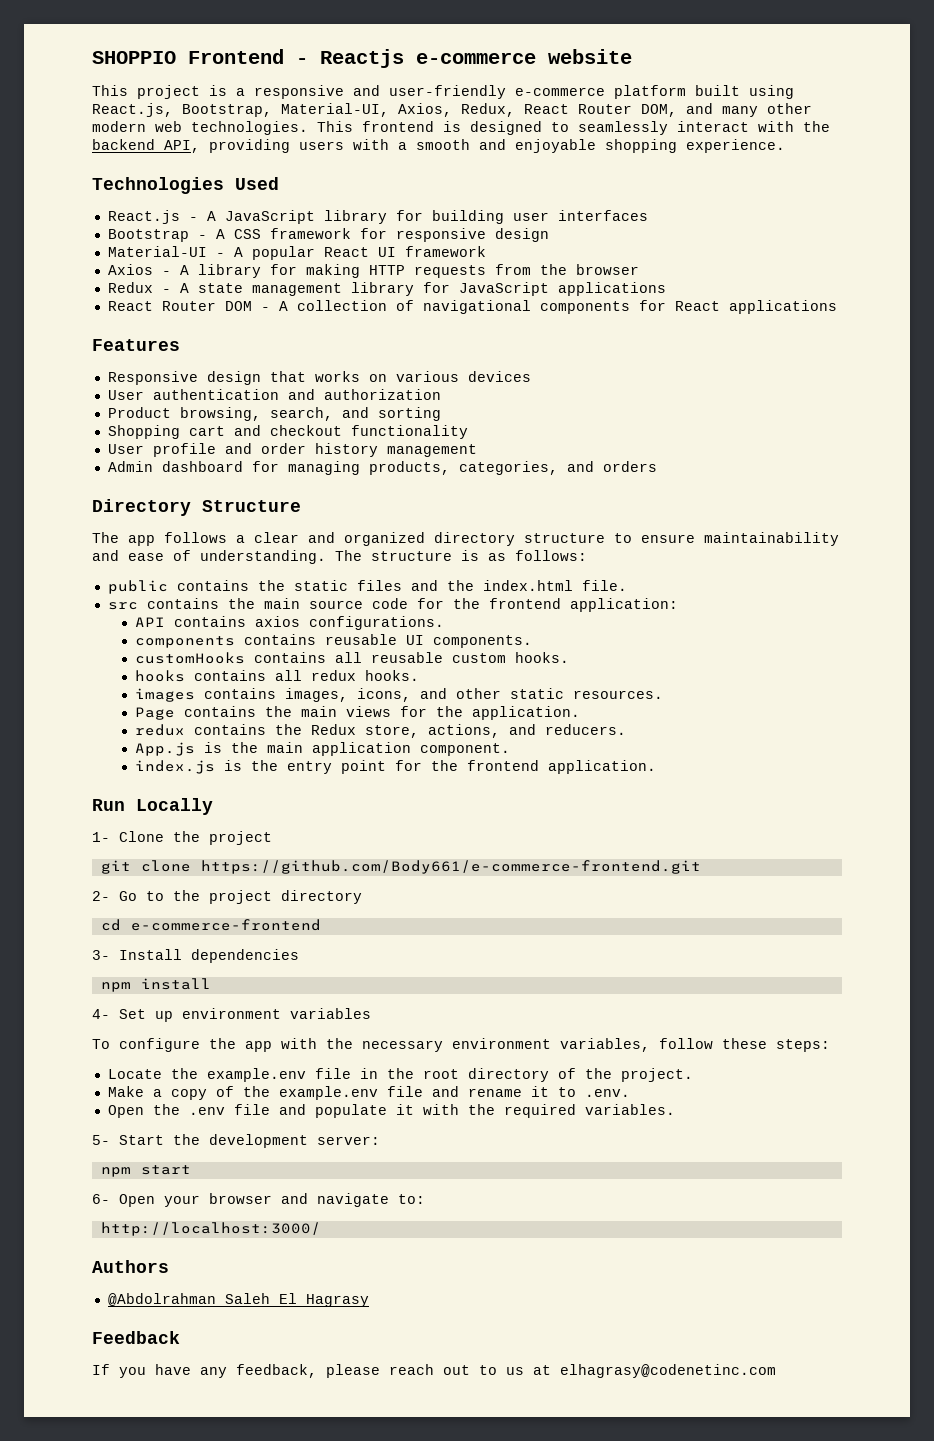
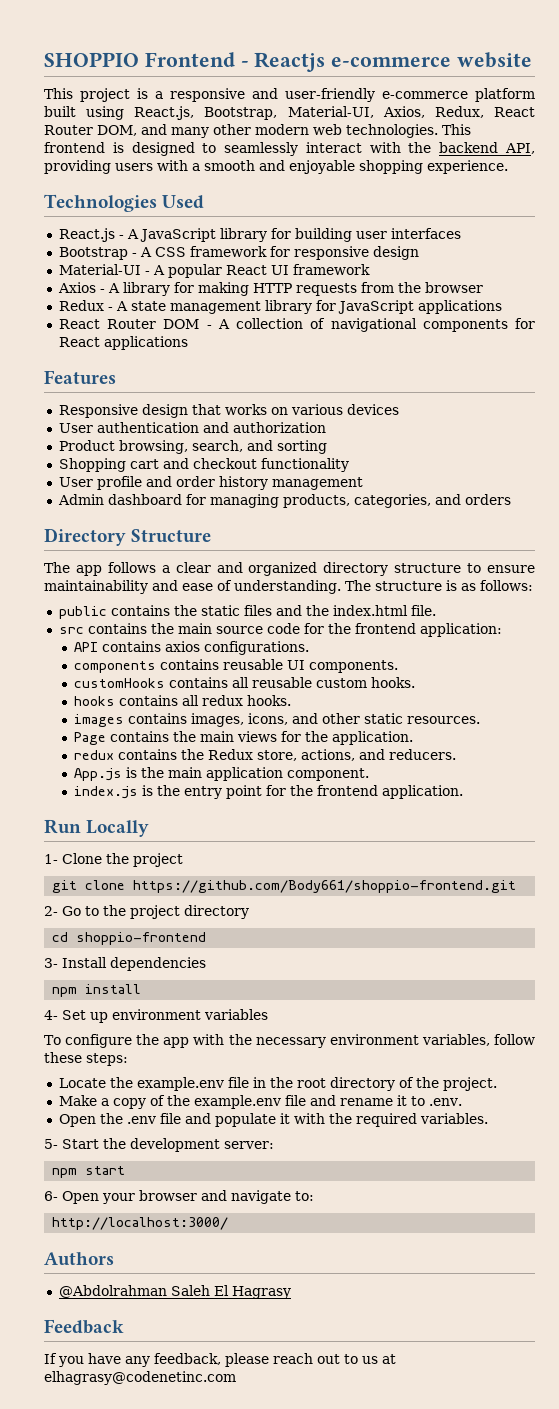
- git clone https://github.com/Body661/e-commerce-frontend.git
+ git clone https://github.com/Body661/shoppio-frontend.git
- cd e-commerce-frontend
+ cd shoppio-frontend

